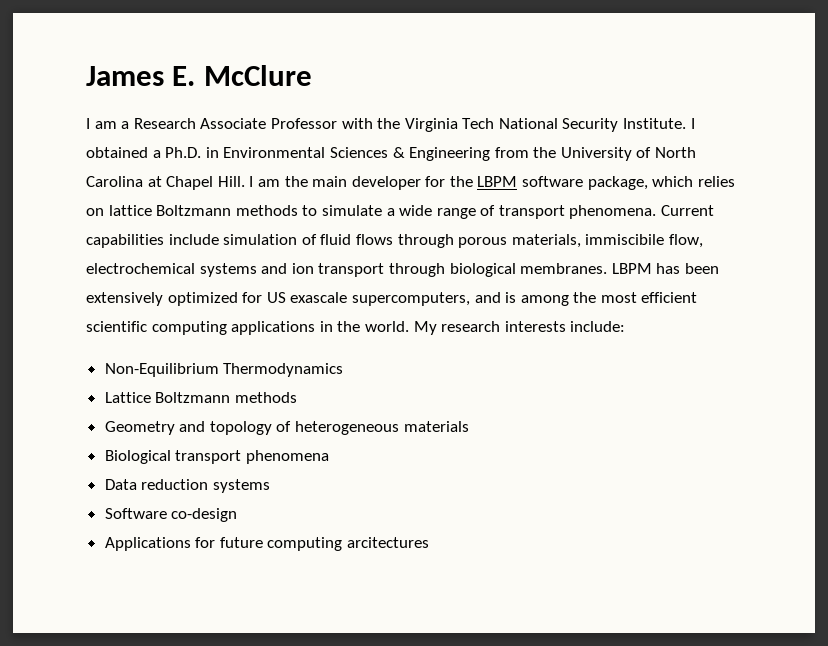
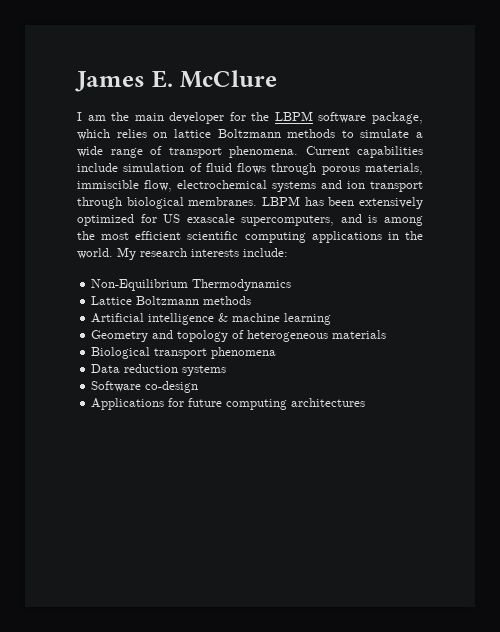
- I am a Research Associate Professor with the Virginia Tech National Security Institute. I obtained a Ph.D. in Environmental Sciences & Engineering from the University of North Carolina at Chapel Hill. I am the main developer for the LBPM software package, which relies on lattice Boltzmann methods to simulate a wide range of transport phenomena.
+ I am the main developer for the LBPM software package, which relies on lattice Boltzmann methods to simulate a wide range of transport phenomena.
- Current capabilities include simulation of fluid flows through porous materials, immiscibile flow, electrochemical systems and ion transport through biological membranes.
+ Current capabilities include simulation of fluid flows through porous materials, immiscible flow, electrochemical systems and ion transport through biological membranes.
+ Artificial intelligence & machine learning
- Applications for future computing arcitectures
+ Applications for future computing architectures

